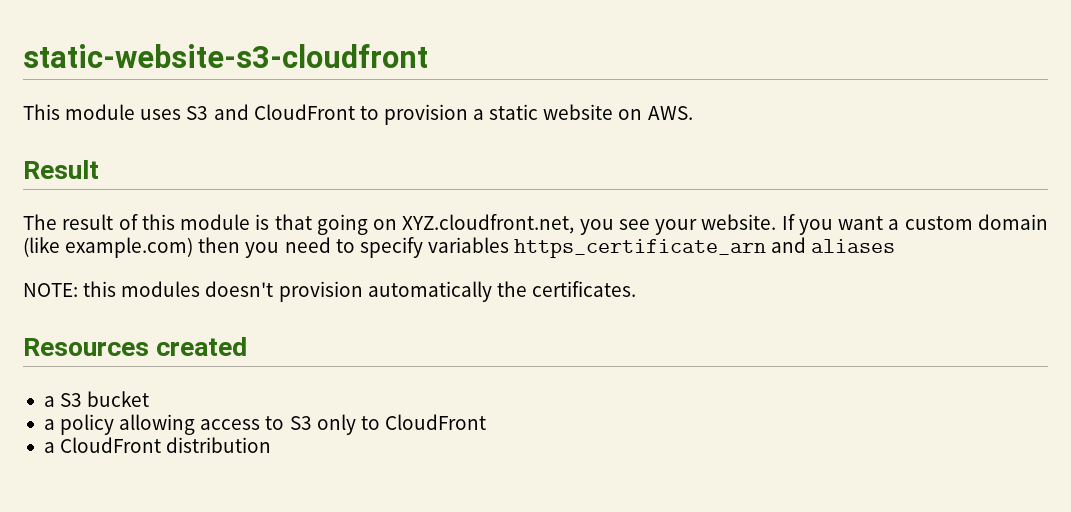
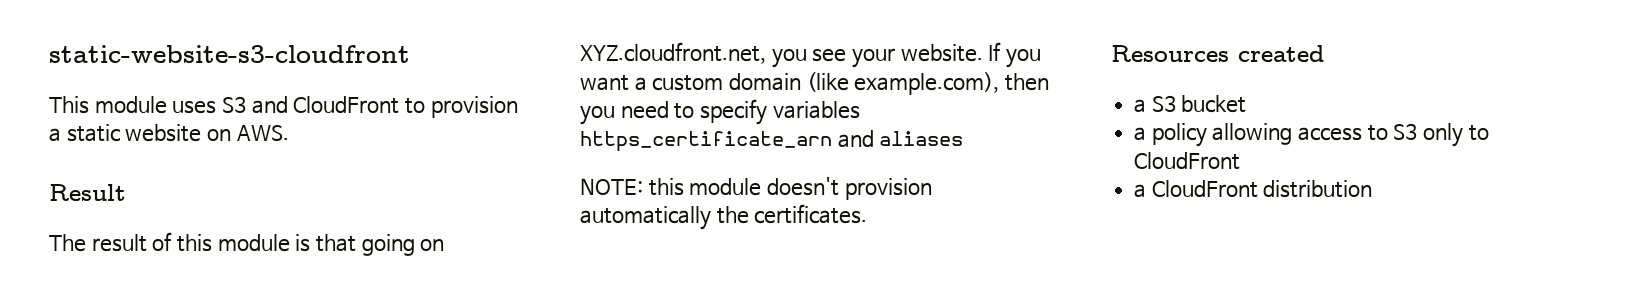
- If you want a custom domain (like example.com) then you need to specify variables https_certificate_arn and aliases
+ If you want a custom domain (like example.com), then you need to specify variables https_certificate_arn and aliases
- NOTE: this modules doesn't provision automatically the certificates.
+ NOTE: this module doesn't provision automatically the certificates.

